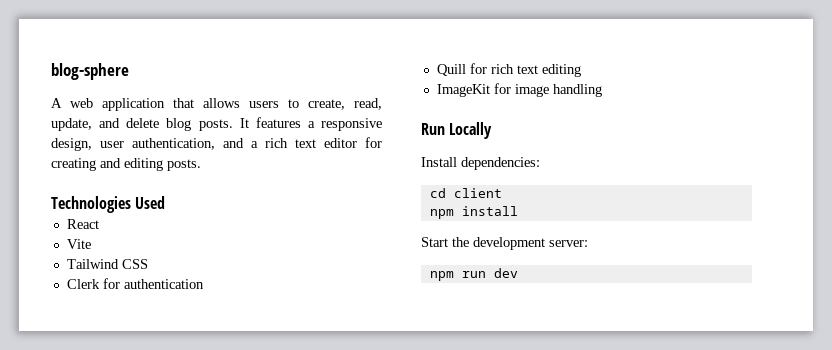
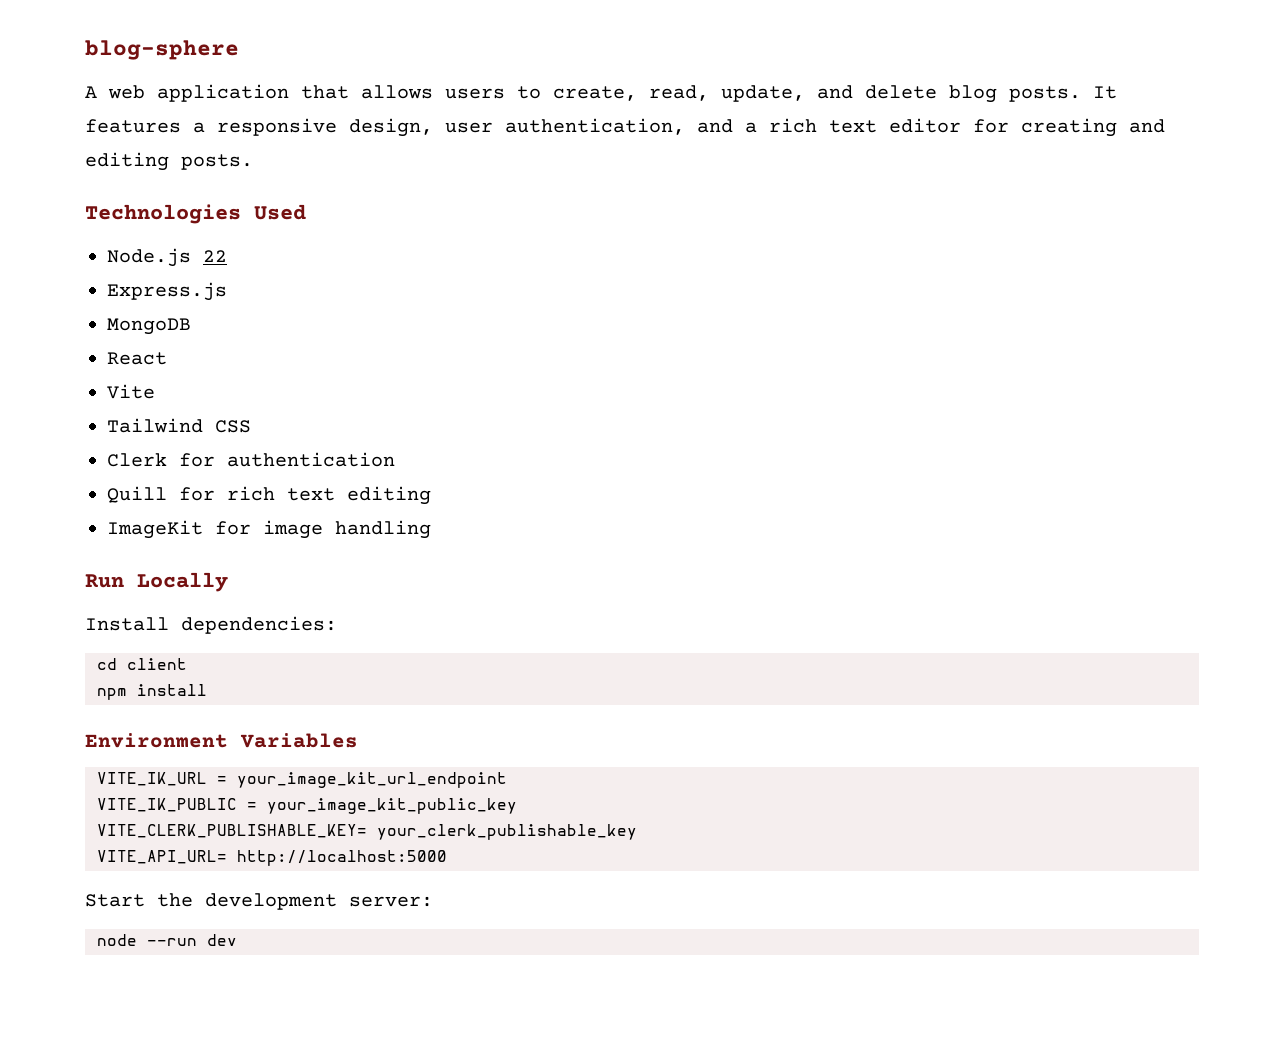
+ Node.js 22
+ Express.js
+ MongoDB
+ Environment Variables
+ VITE_IK_URL = your_image_kit_url_endpoint
+ VITE_IK_PUBLIC = your_image_kit_public_key
+ VITE_CLERK_PUBLISHABLE_KEY= your_clerk_publishable_key
+ VITE_API_URL= http://localhost:5000
- npm run dev
+ node --run dev

